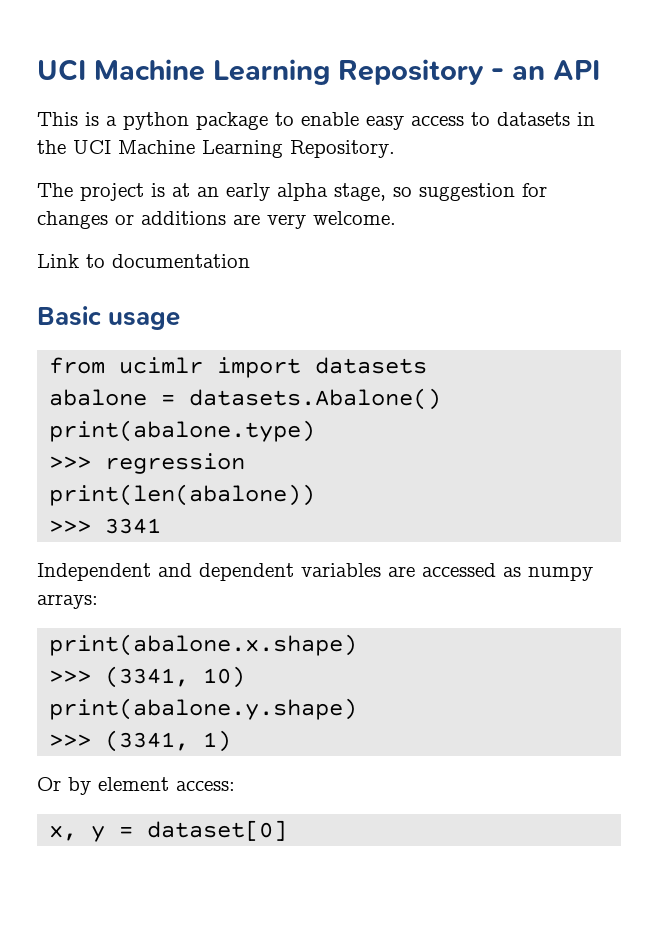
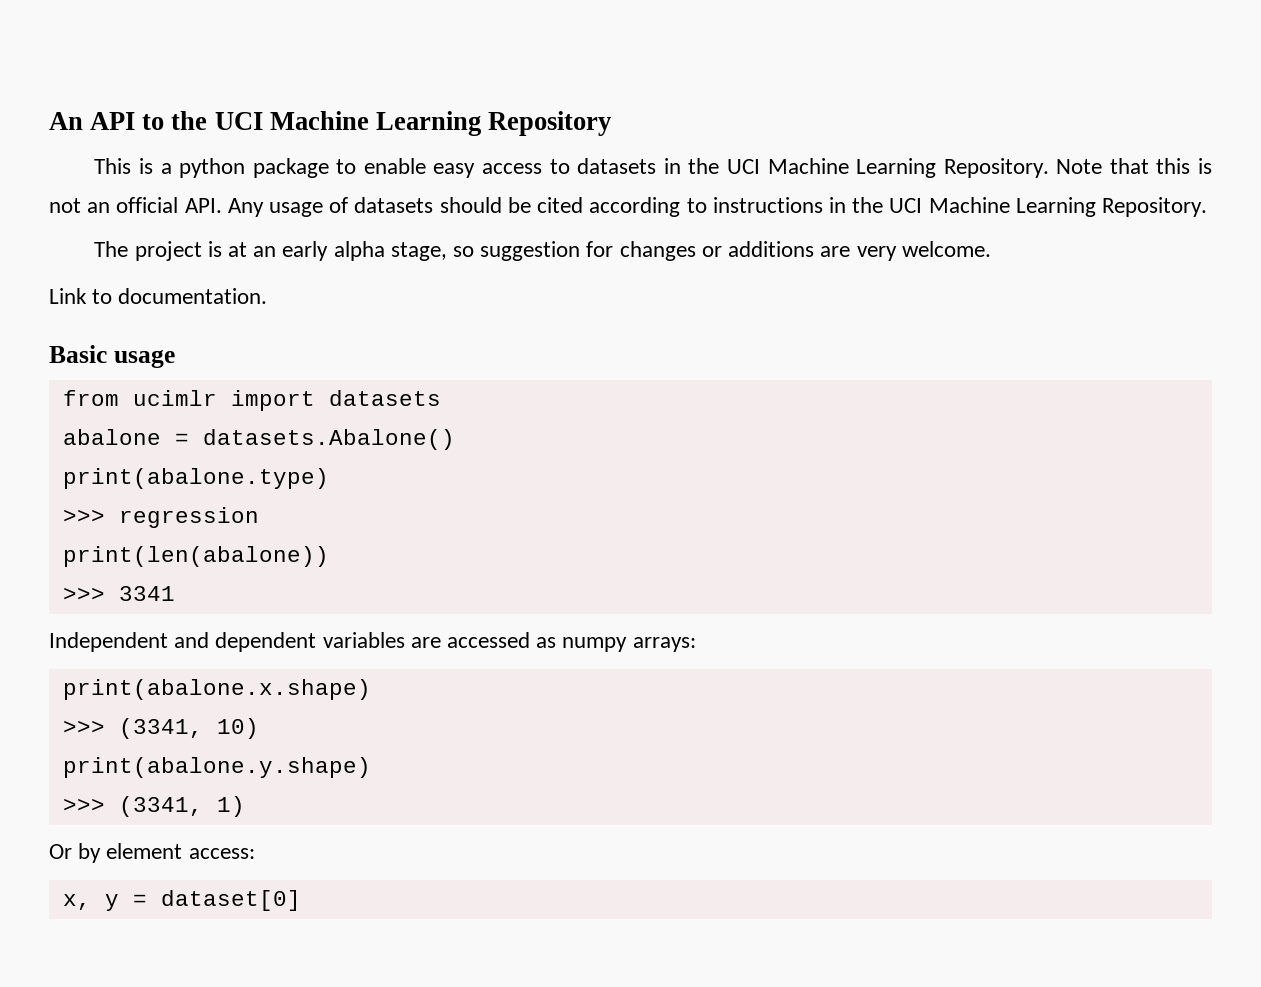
- UCI Machine Learning Repository - an API
+ An API to the UCI Machine Learning Repository
+ Note that this is not an official API. Any usage of datasets should be cited according to instructions in the UCI Machine Learning Repository.
- Link to documentation
+ Link to documentation.

